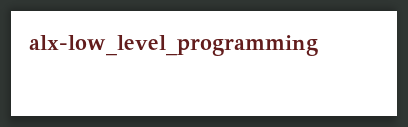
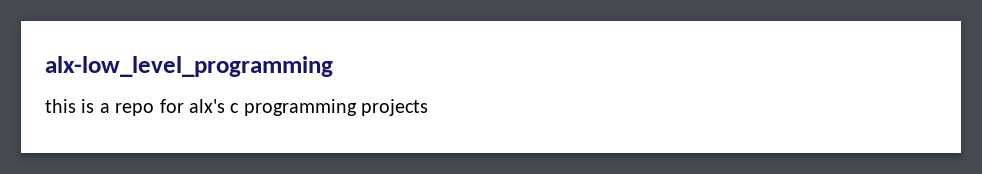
+ this is a repo for alx's c programming projects

